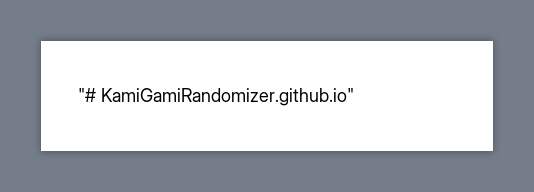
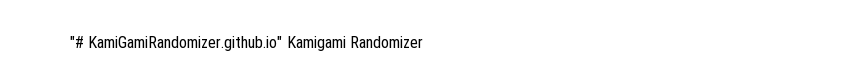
- "# KamiGamiRandomizer.github.io"
+ "# KamiGamiRandomizer.github.io" Kamigami Randomizer

